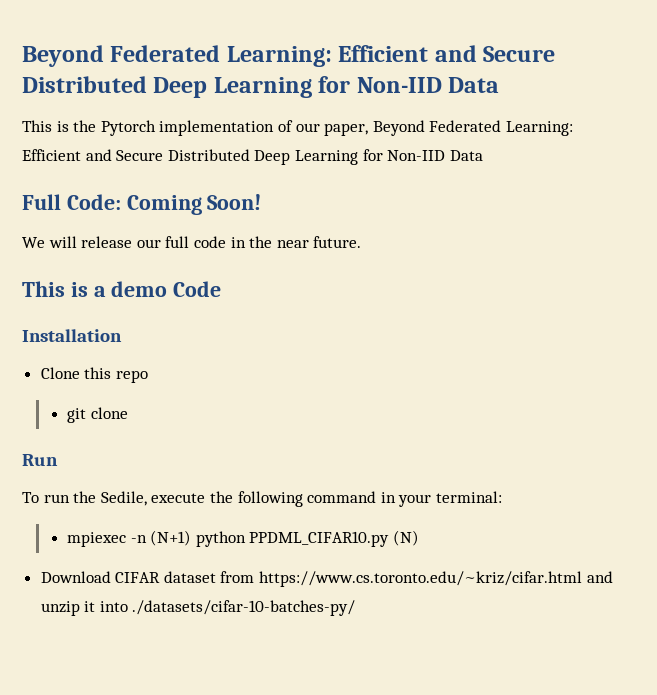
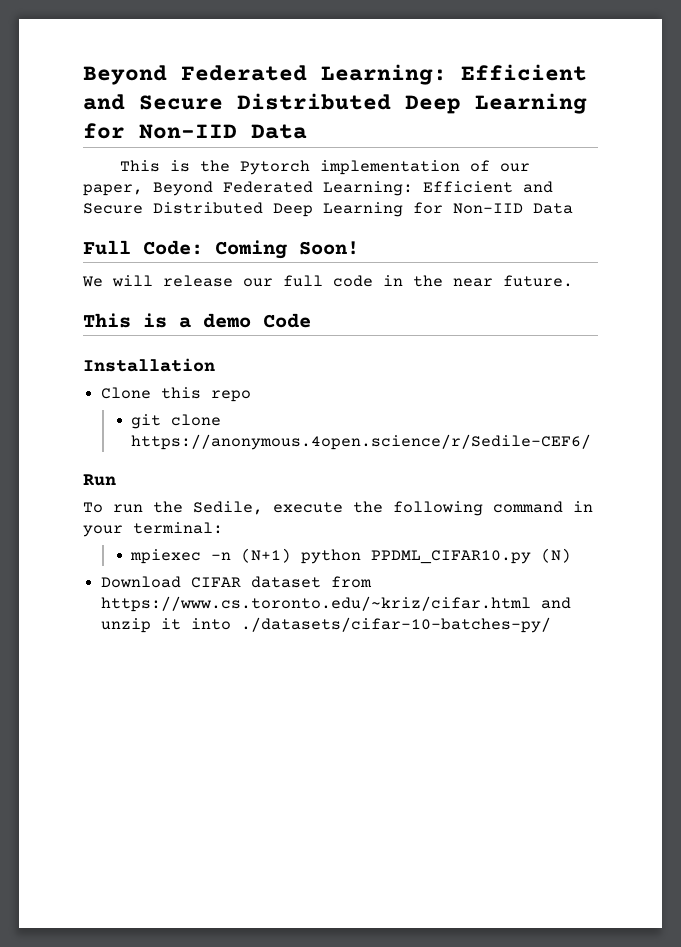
- git clone
+ git clone https://anonymous.4open.science/r/Sedile-CEF6/

